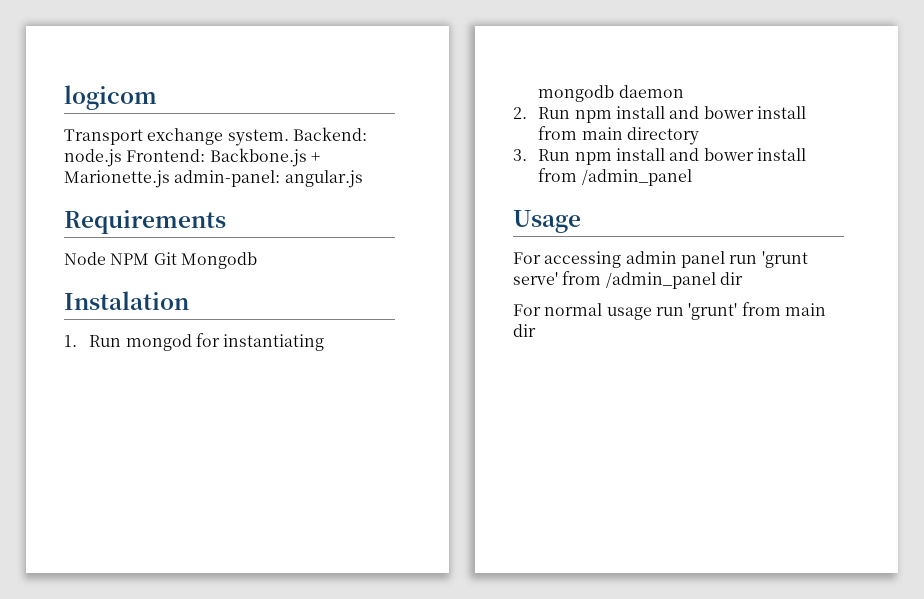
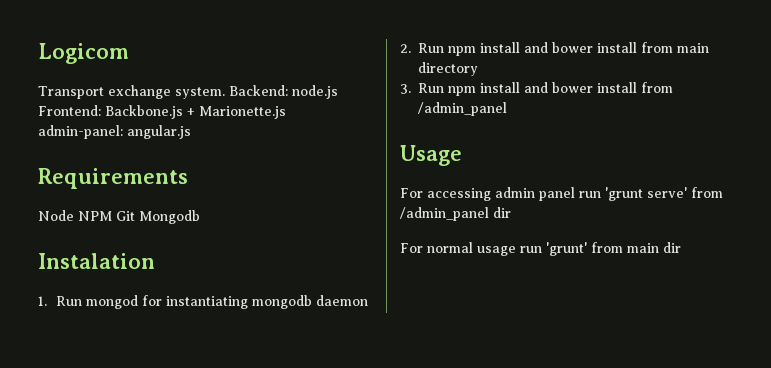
- logicom
+ Logicom

